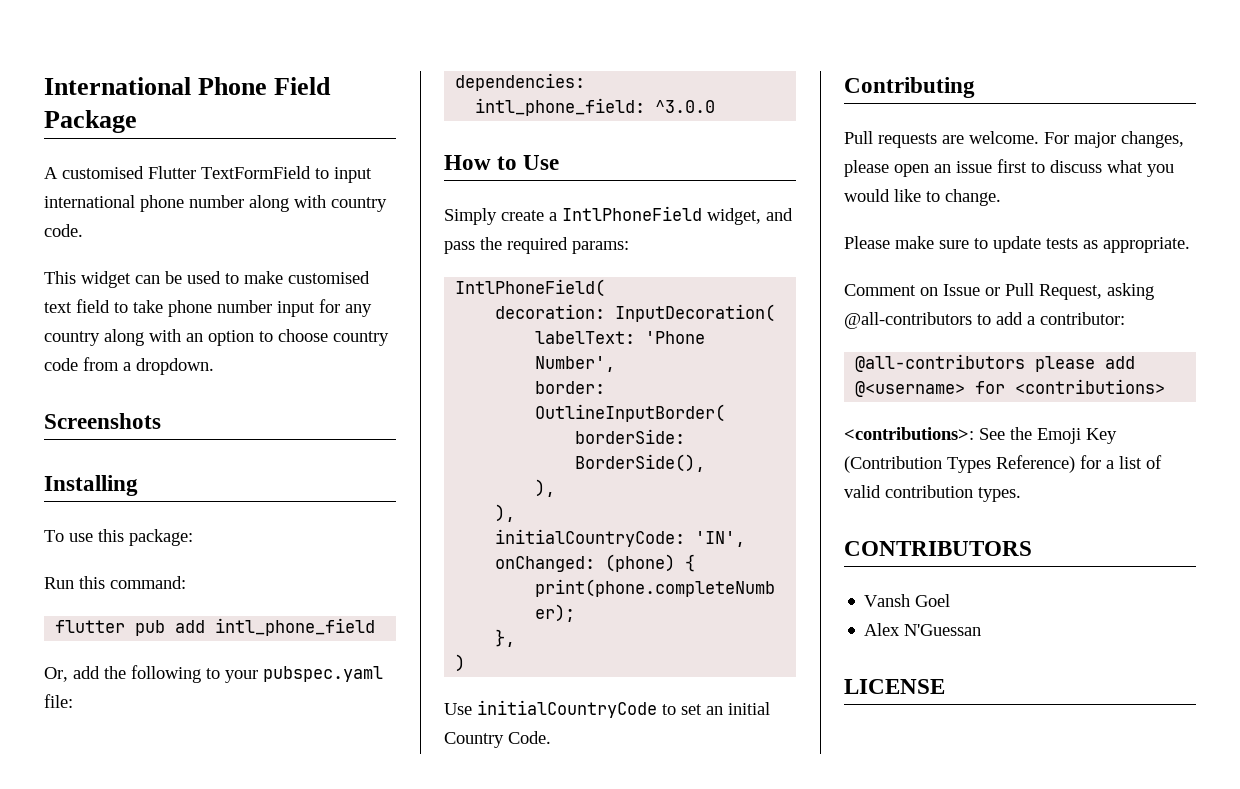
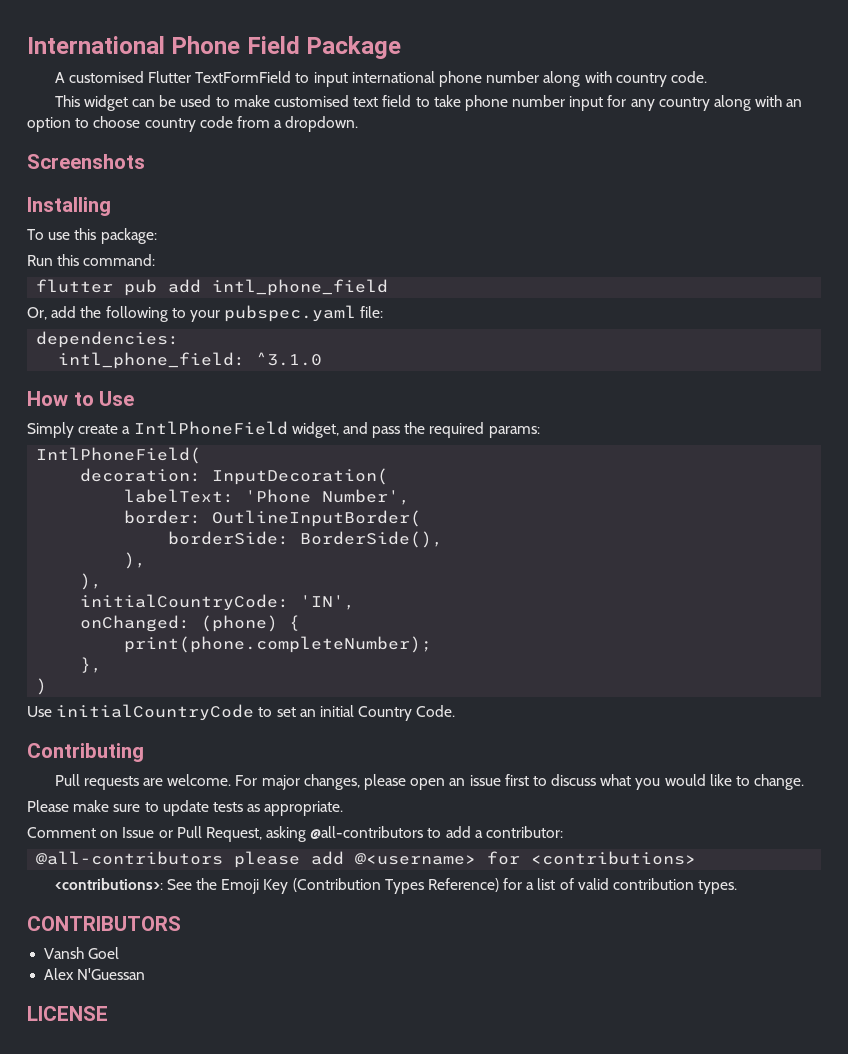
- intl_phone_field: ^3.0.0
+ intl_phone_field: ^3.1.0

